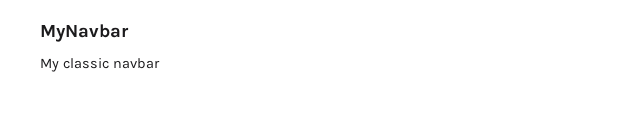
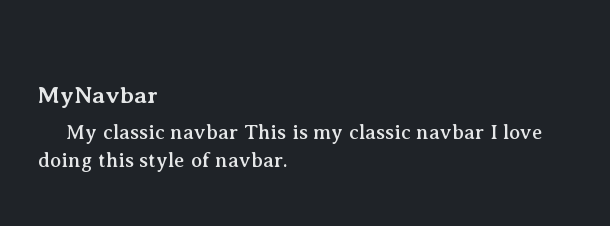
- My classic navbar
+ My classic navbar This is my classic navbar I love doing this style of navbar.

